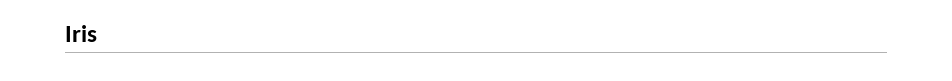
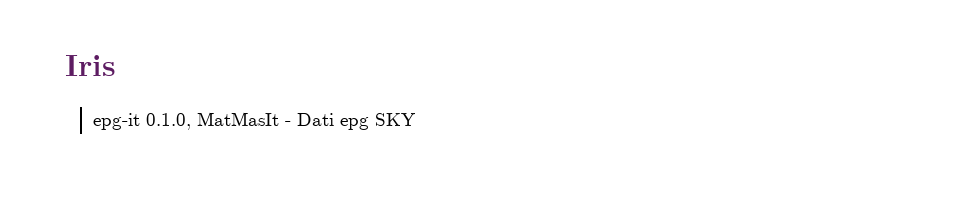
+ epg-it 0.1.0, MatMasIt - Dati epg SKY

